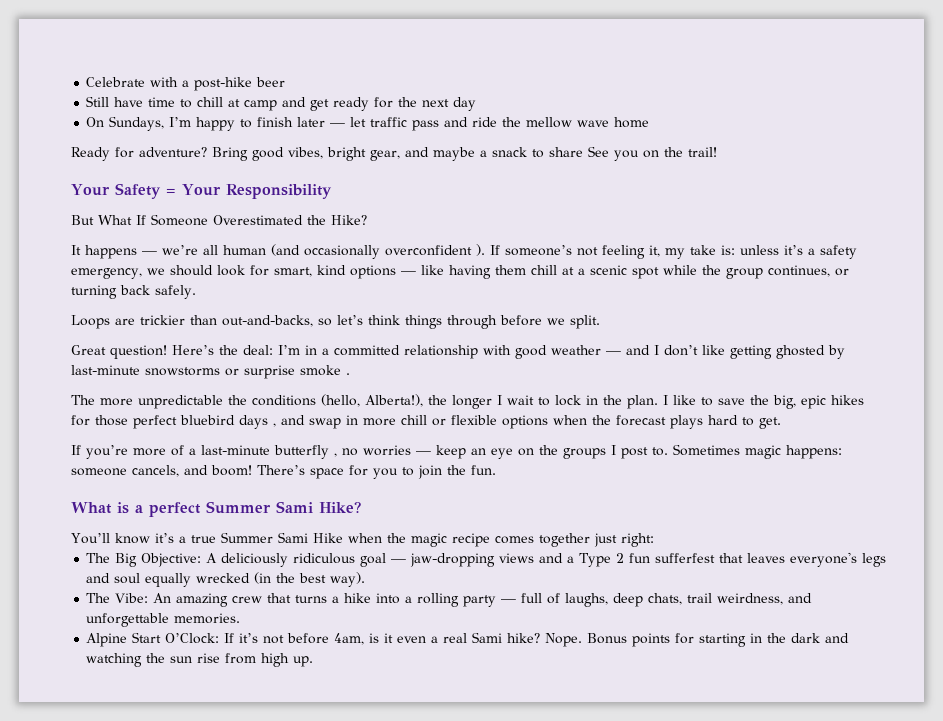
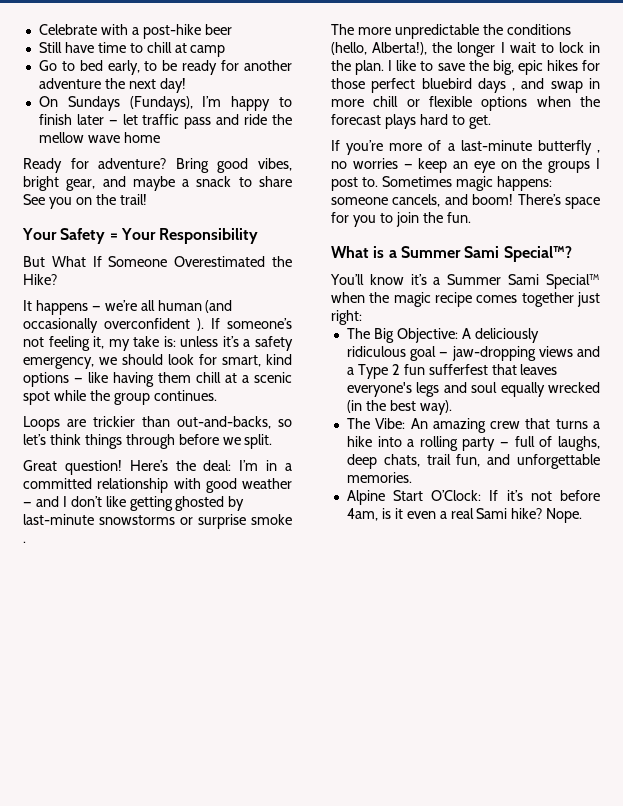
- Still have time to chill at camp and get ready for the next day
+ Still have time to chill at camp
+ Go to bed early, to be ready for another adventure the next day!
- On Sundays, I’m happy to finish later — let traffic pass and ride the mellow wave home
+ On Sundays (Fundays), I’m happy to finish later — let traffic pass and ride the mellow wave home
- If someone’s not feeling it, my take is: unless it’s a safety emergency, we should look for smart, kind options — like having them chill at a scenic spot while the group continues, or turning back safely.
+ If someone’s not feeling it, my take is: unless it’s a safety emergency, we should look for smart, kind options — like having them chill at a scenic spot while the group continues.
- What is a perfect Summer Sami Hike?
+ What is a Summer Sami Special™?
- You’ll know it’s a true Summer Sami Hike when the magic recipe comes together just right:
+ You’ll know it’s a Summer Sami Special™ when the magic recipe comes together just right:
- The Vibe: An amazing crew that turns a hike into a rolling party — full of laughs, deep chats, trail weirdness, and unforgettable memories.
+ The Vibe: An amazing crew that turns a hike into a rolling party — full of laughs, deep chats, trail fun, and unforgettable memories.
- Bonus points for starting in the dark and watching the sun rise from high up.

